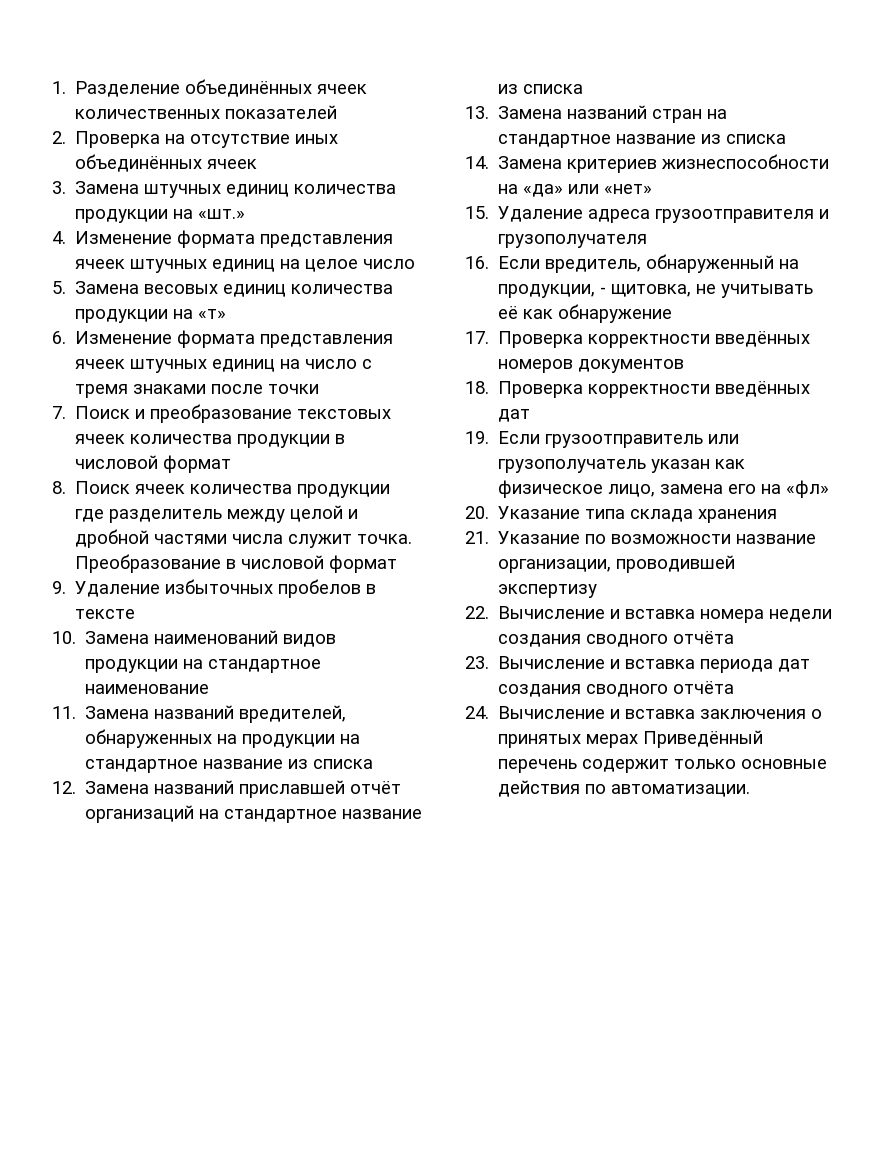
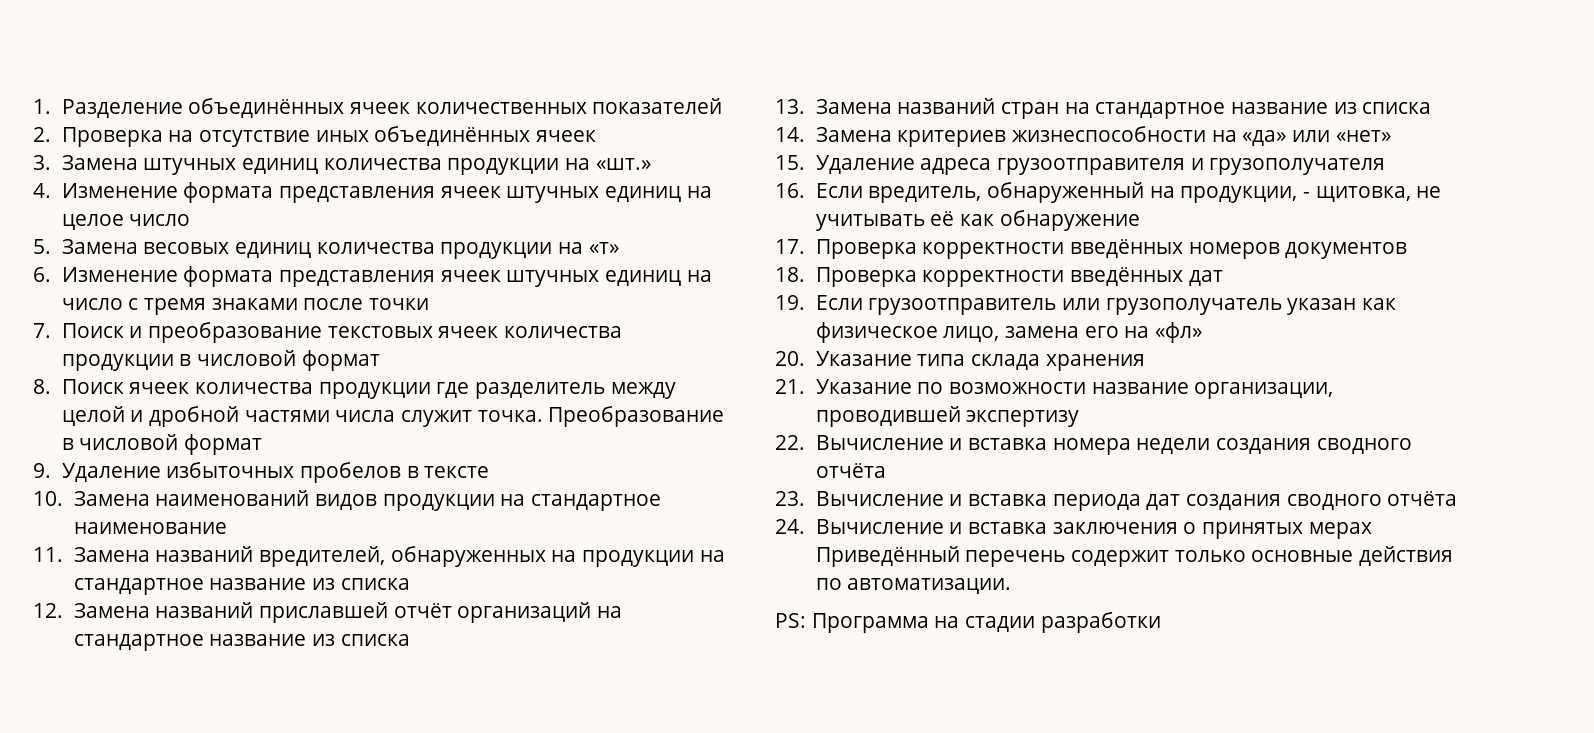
+ PS: Программа на стадии разработки

